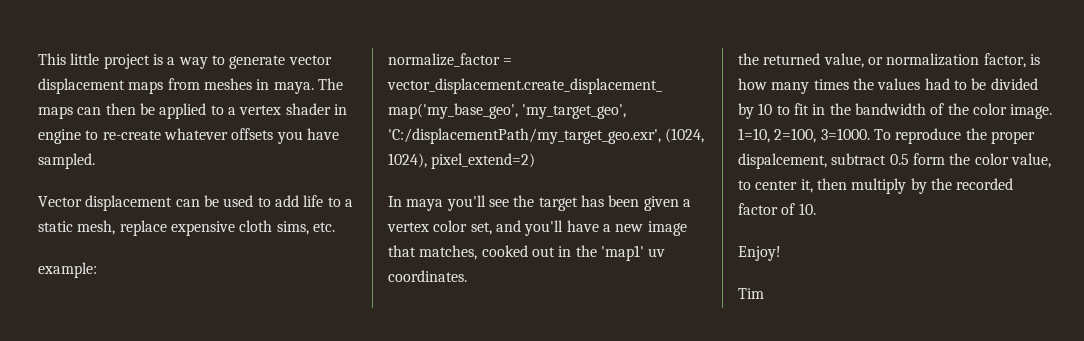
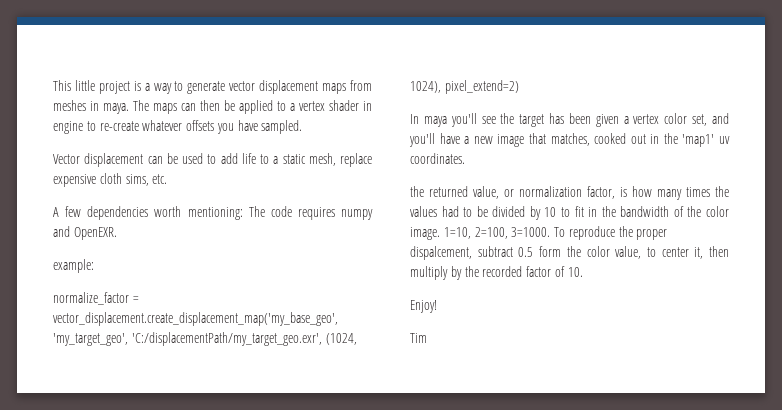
+ A few dependencies worth mentioning: The code requires numpy and OpenEXR.

